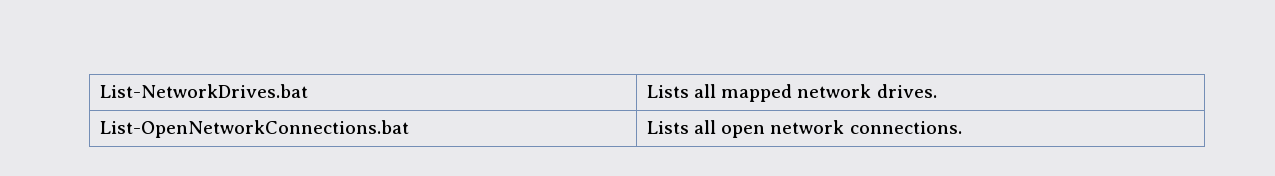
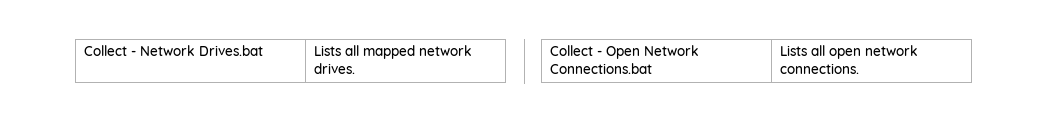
- List-NetworkDrives.bat | Lists all mapped network drives.
+ Collect - Network Drives.bat | Lists all mapped network drives.
- List-OpenNetworkConnections.bat | Lists all open network connections.
+ Collect - Open Network Connections.bat | Lists all open network connections.

